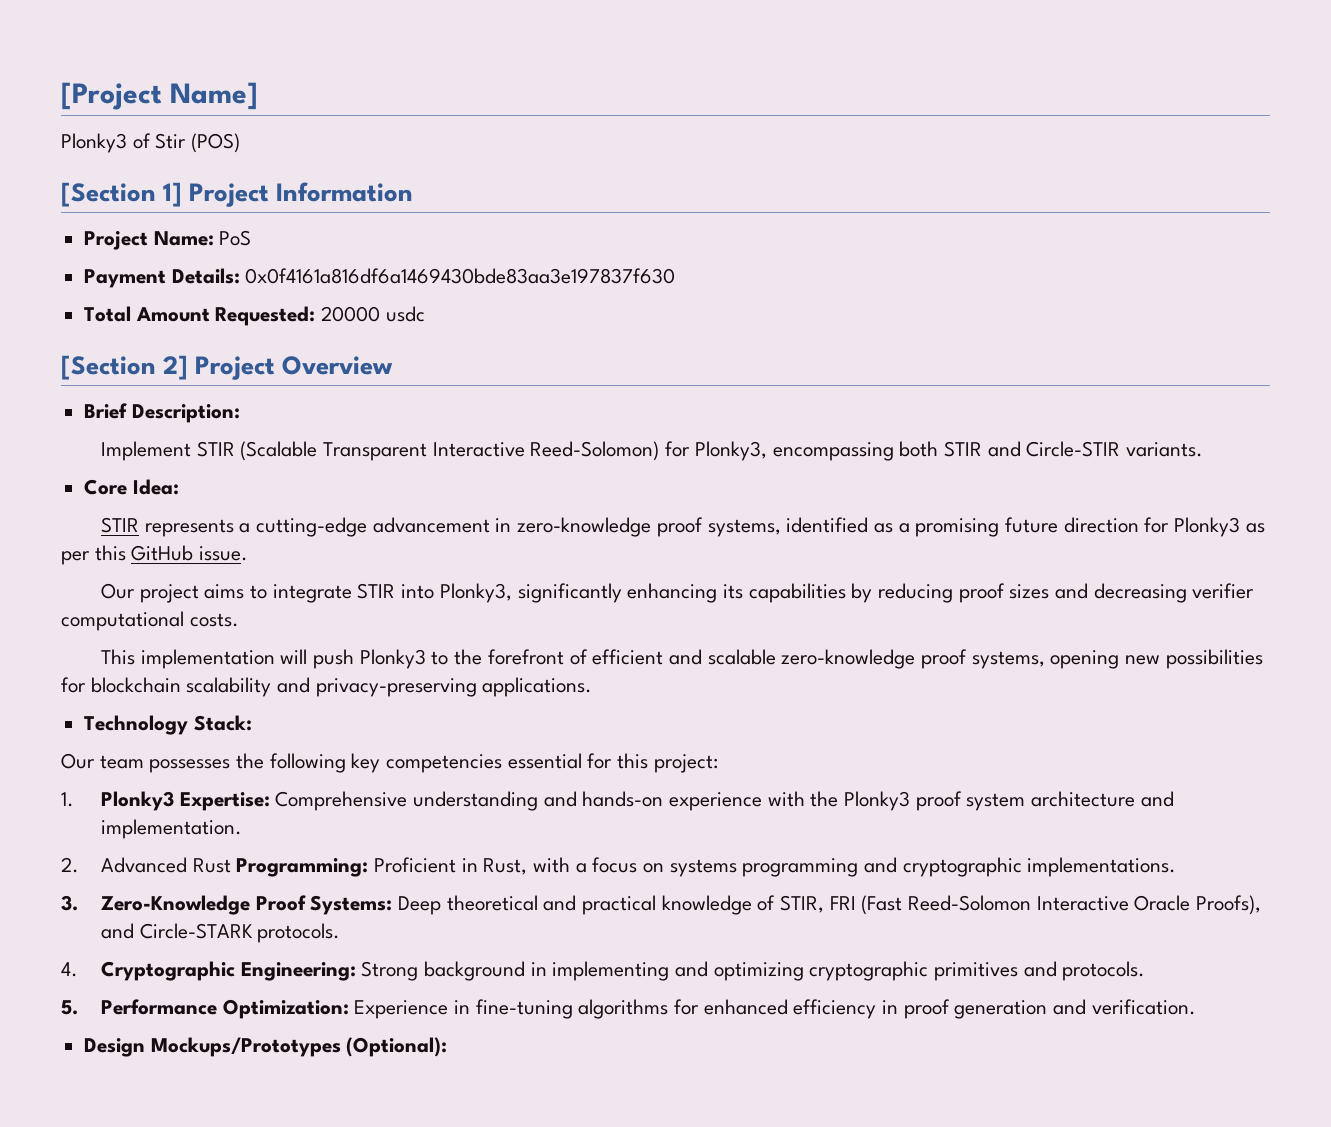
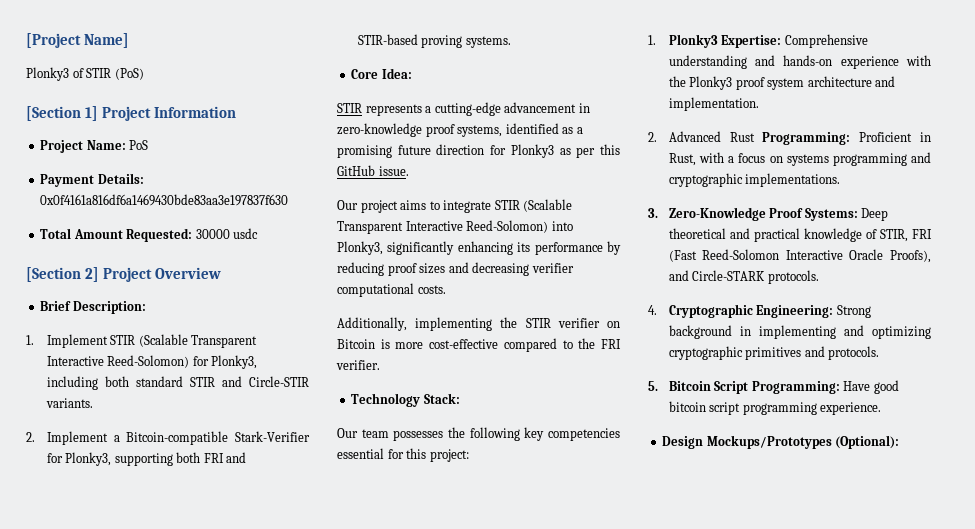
- Plonky3 of Stir (POS)
+ Plonky3 of STIR (PoS)
- Total Amount Requested: 20000 usdc
+ Total Amount Requested: 30000 usdc
- Implement STIR (Scalable Transparent Interactive Reed-Solomon) for Plonky3, encompassing both STIR and Circle-STIR variants.
+ 1. Implement STIR (Scalable Transparent Interactive Reed-Solomon) for Plonky3, including both standard STIR and Circle-STIR variants.
+ 2. Implement a Bitcoin-compatible Stark-Verifier for Plonky3, supporting both FRI and STIR-based proving systems.
- Our project aims to integrate STIR into Plonky3, significantly enhancing its capabilities by reducing proof sizes and decreasing verifier computational costs.
+ Our project aims to integrate STIR (Scalable Transparent Interactive Reed-Solomon) into Plonky3, significantly enhancing its performance by reducing proof sizes and decreasing verifier computational costs.
- This implementation will push Plonky3 to the forefront of efficient and scalable zero-knowledge proof systems, opening new possibilities for blockchain scalability and privacy-preserving applications.
+ Additionally, implementing the STIR verifier on Bitcoin is more cost-effective compared to the FRI verifier.
- 5. Performance Optimization: Experience in fine-tuning algorithms for enhanced efficiency in proof generation and verification.
+ 5. Bitcoin Script Programming: Have good bitcoin script programming experience.

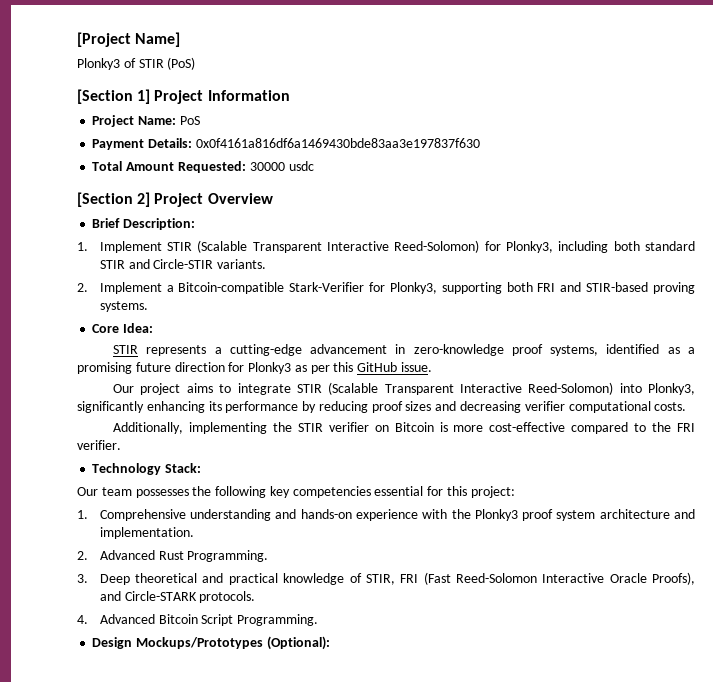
- 1. Plonky3 Expertise: Comprehensive understanding and hands-on experience with the Plonky3 proof system architecture and implementation.
+ 1. Comprehensive understanding and hands-on experience with the Plonky3 proof system architecture and implementation.
- 2. Advanced Rust Programming: Proficient in Rust, with a focus on systems programming and cryptographic implementations.
- 3. Zero-Knowledge Proof Systems: Deep theoretical and practical knowledge of STIR, FRI (Fast Reed-Solomon Interactive Oracle Proofs), and Circle-STARK protocols.
+ 2. Advanced Rust Programming.
+ 3. Deep theoretical and practical knowledge of STIR, FRI (Fast Reed-Solomon Interactive Oracle Proofs), and Circle-STARK protocols.
- 4. Cryptographic Engineering: Strong background in implementing and optimizing cryptographic primitives and protocols.
- 5. Bitcoin Script Programming: Have good bitcoin script programming experience.
+ 4. Advanced Bitcoin Script Programming.

